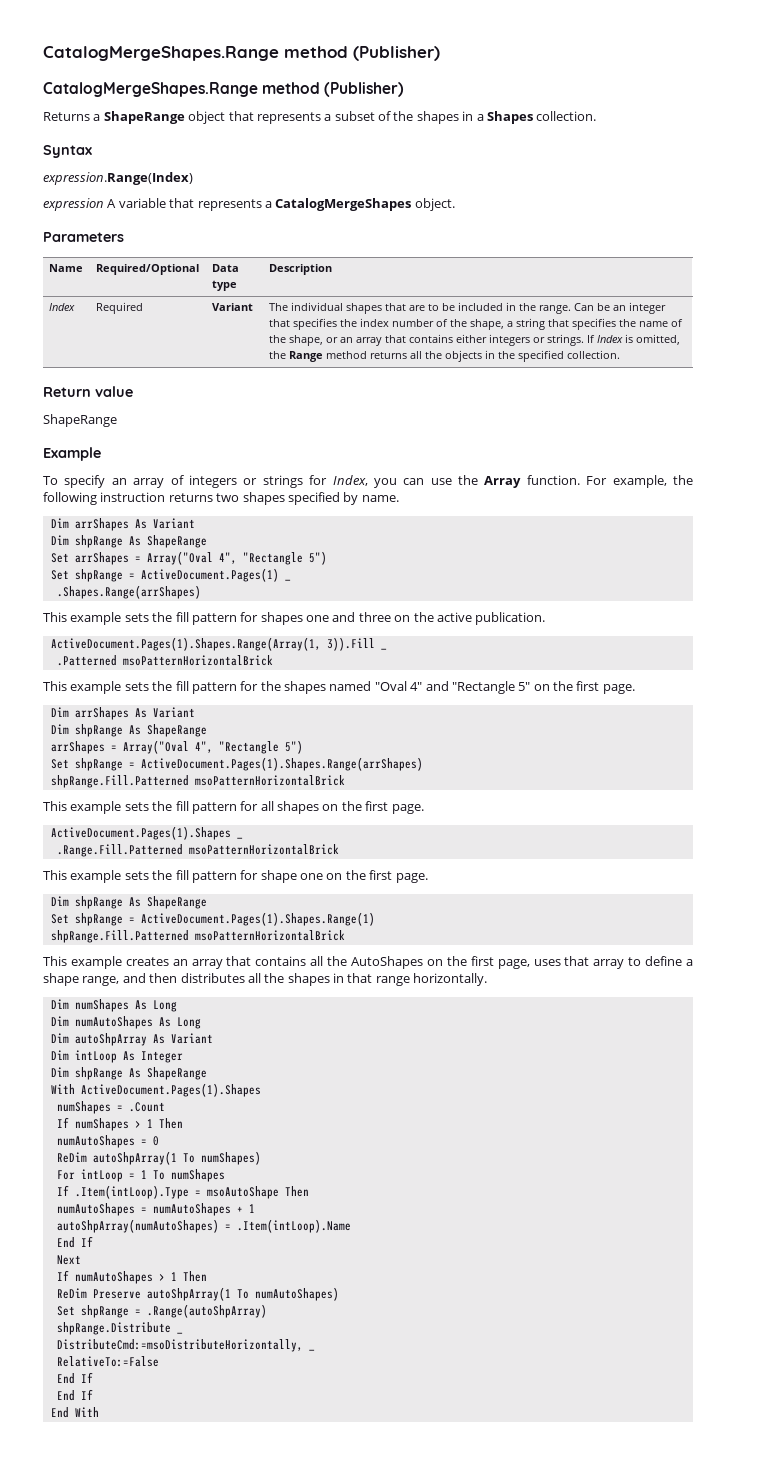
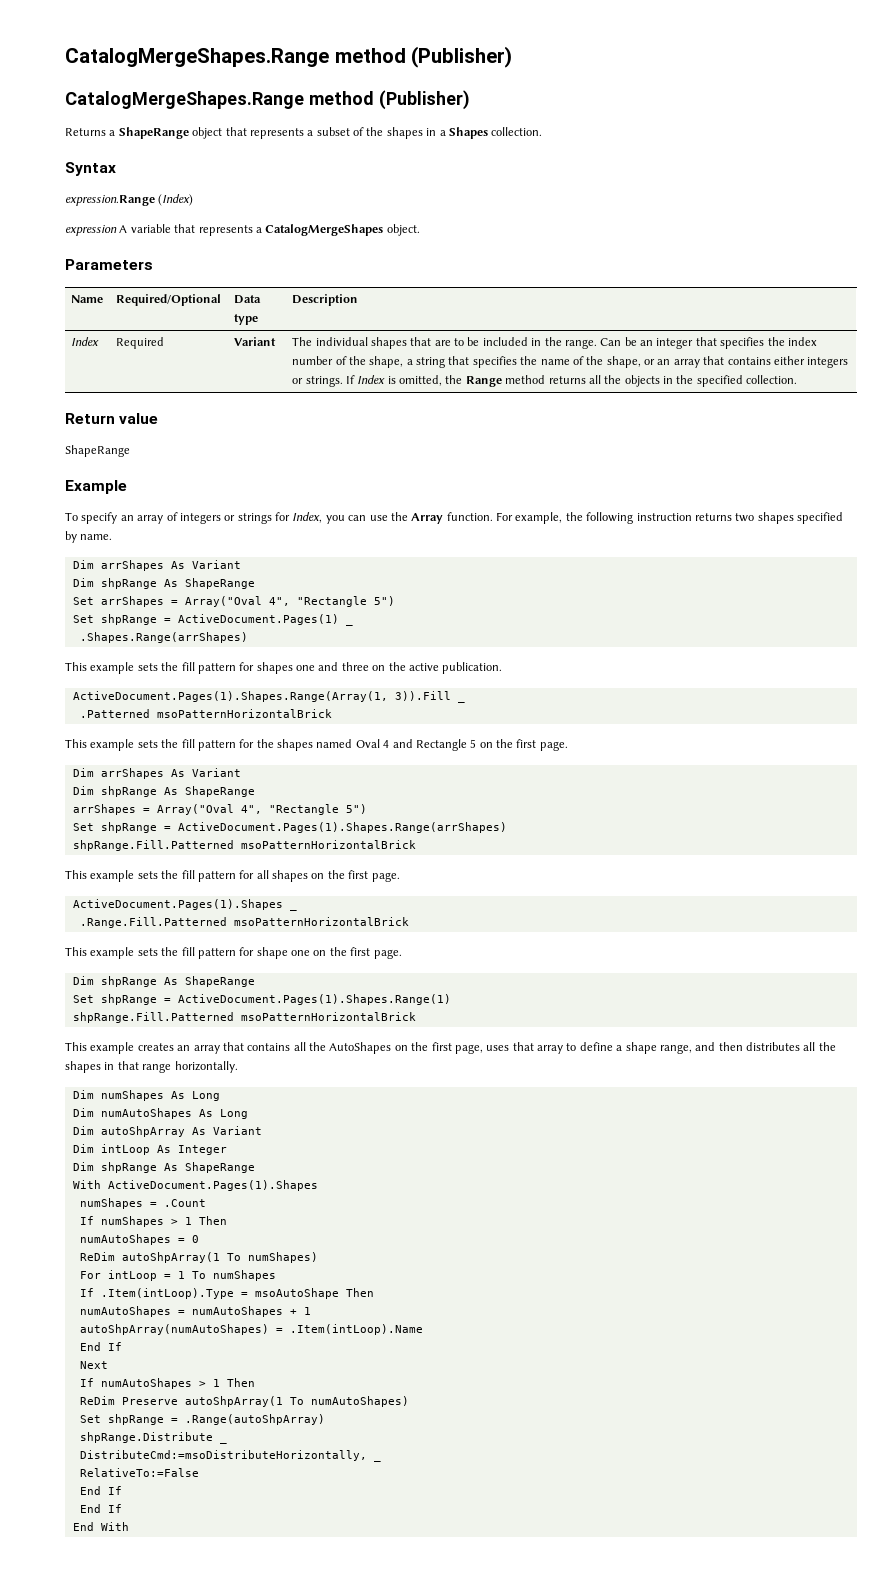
- expression.Range(Index)
+ expression.Range (Index)
- This example sets the fill pattern for the shapes named "Oval 4" and "Rectangle 5" on the first page.
+ This example sets the fill pattern for the shapes named Oval 4 and Rectangle 5 on the first page.

